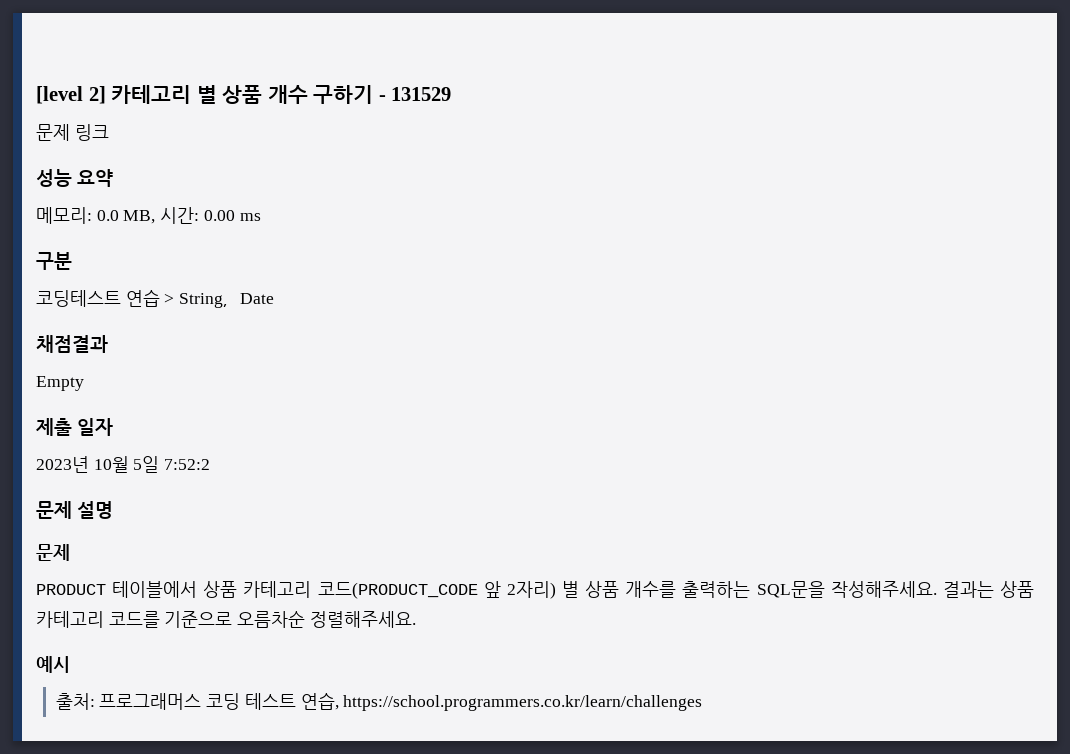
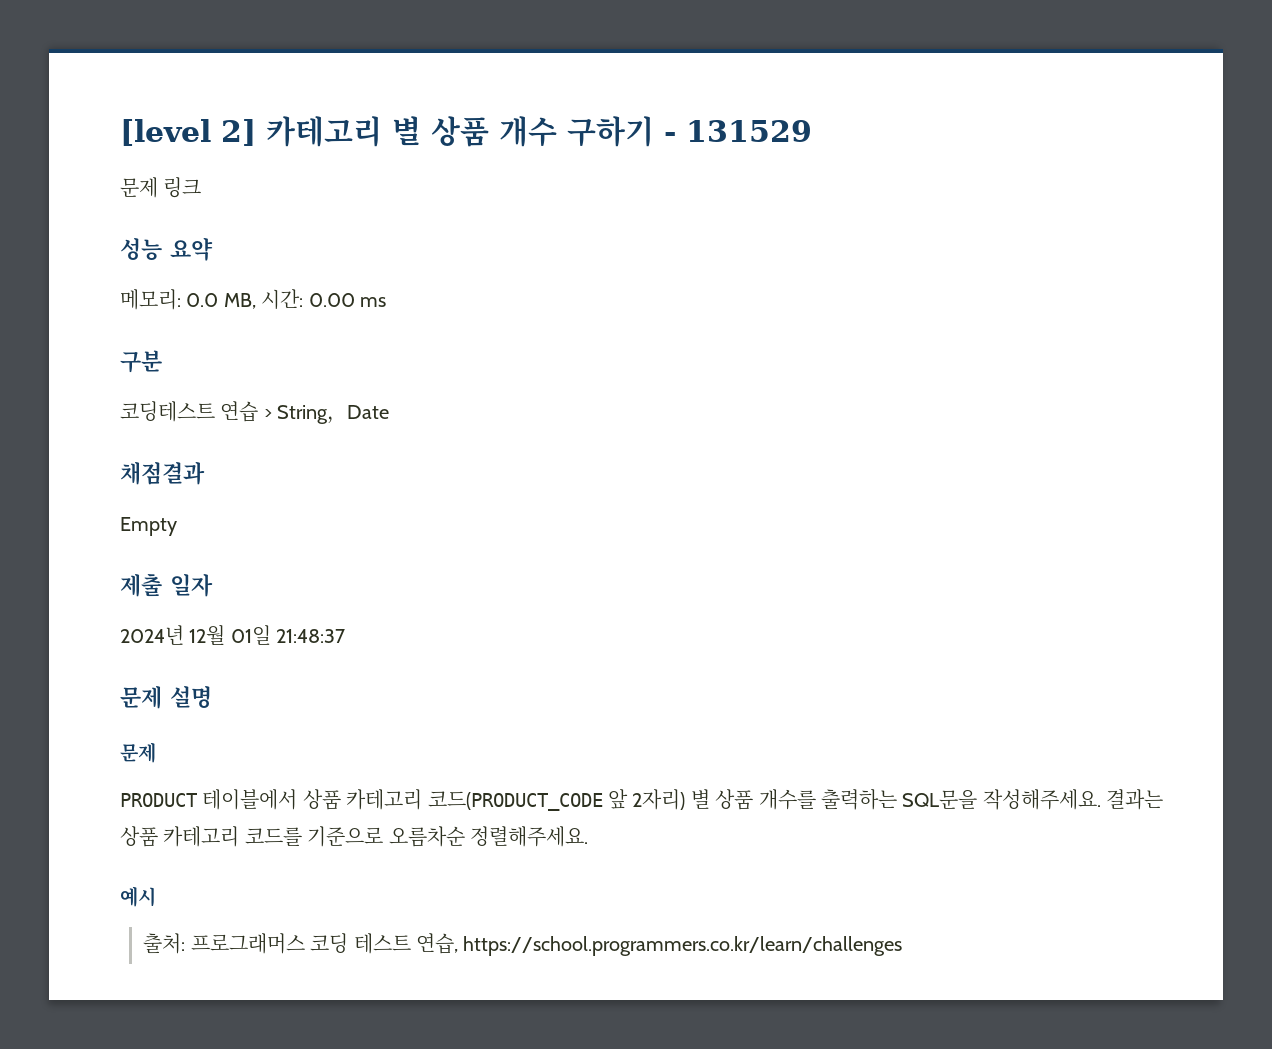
- 2023년 10월 5일 7:52:2
+ 2024년 12월 01일 21:48:37

